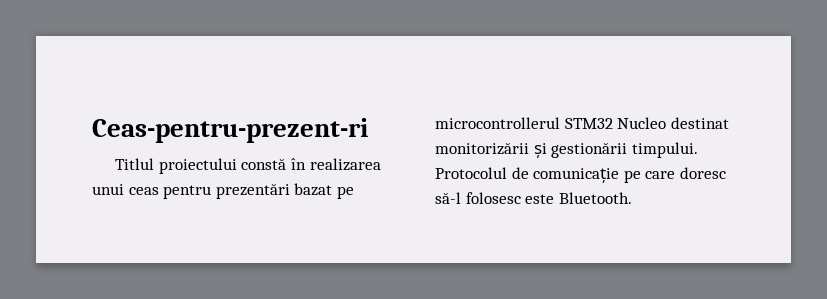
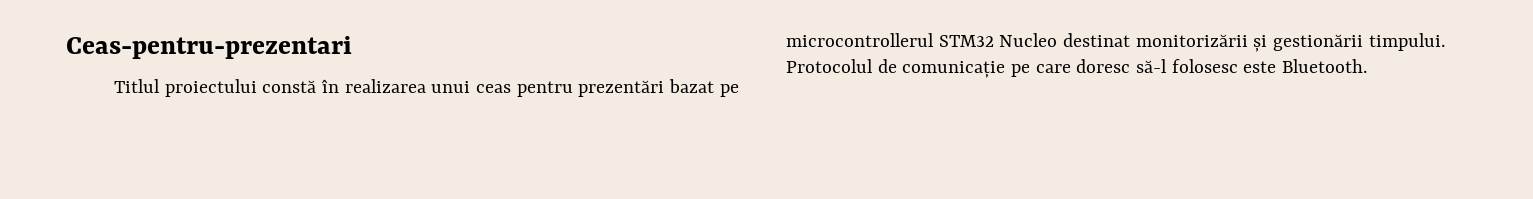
- Ceas-pentru-prezent-ri
+ Ceas-pentru-prezentari

